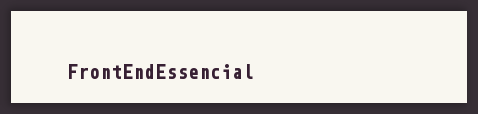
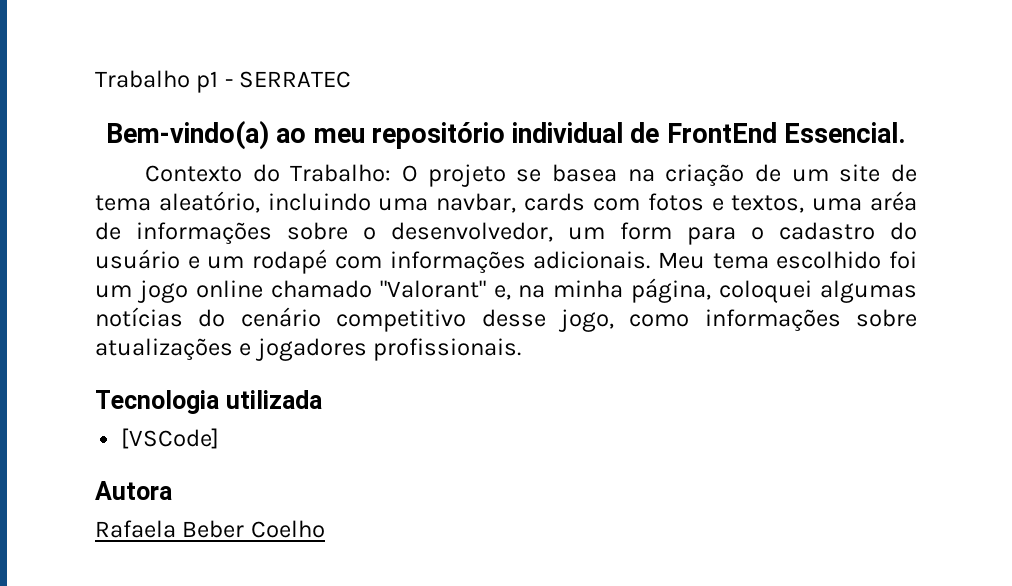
- FrontEndEssencial
+ Trabalho p1 - SERRATEC
+ Bem-vindo(a) ao meu repositório individual de FrontEnd Essencial.
+ Contexto do Trabalho: O projeto se basea na criação de um site de tema aleatório, incluindo uma navbar, cards com fotos e textos, uma aréa de informações sobre o desenvolvedor, um form para o cadastro do usuário e um rodapé com informações adicionais. Meu tema escolhido foi um jogo online chamado "Valorant" e, na minha página, coloquei algumas notícias do cenário competitivo desse jogo, como informações sobre atualizações e jogadores profissionais.
+ Tecnologia utilizada
+ [VSCode]
+ Autora
+ Rafaela Beber Coelho

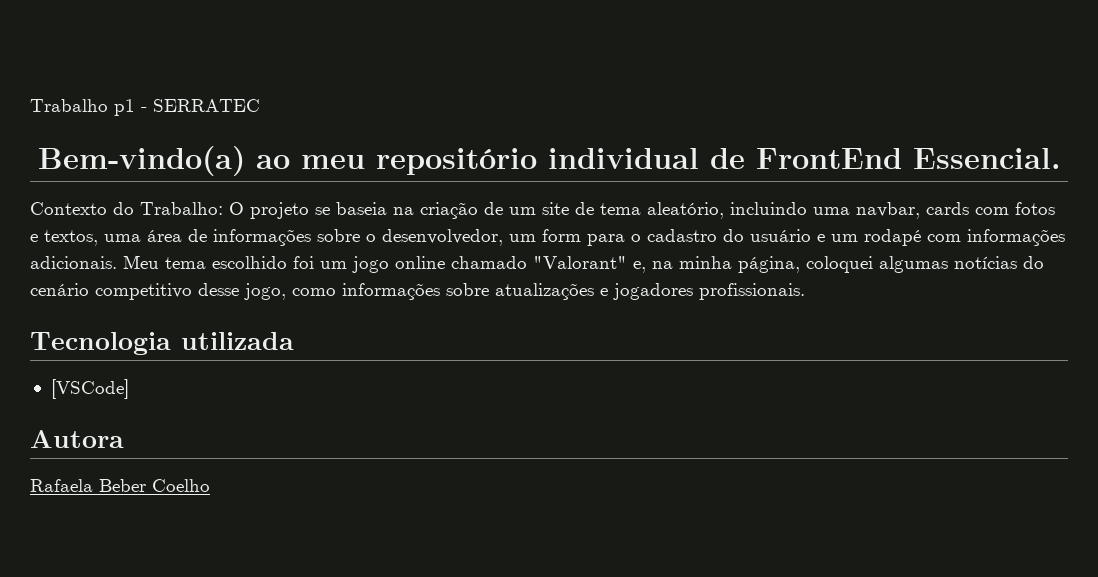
- Contexto do Trabalho: O projeto se basea na criação de um site de tema aleatório, incluindo uma navbar, cards com fotos e textos, uma aréa de informações sobre o desenvolvedor, um form para o cadastro do usuário e um rodapé com informações adicionais.
+ Contexto do Trabalho: O projeto se baseia na criação de um site de tema aleatório, incluindo uma navbar, cards com fotos e textos, uma área de informações sobre o desenvolvedor, um form para o cadastro do usuário e um rodapé com informações adicionais.

